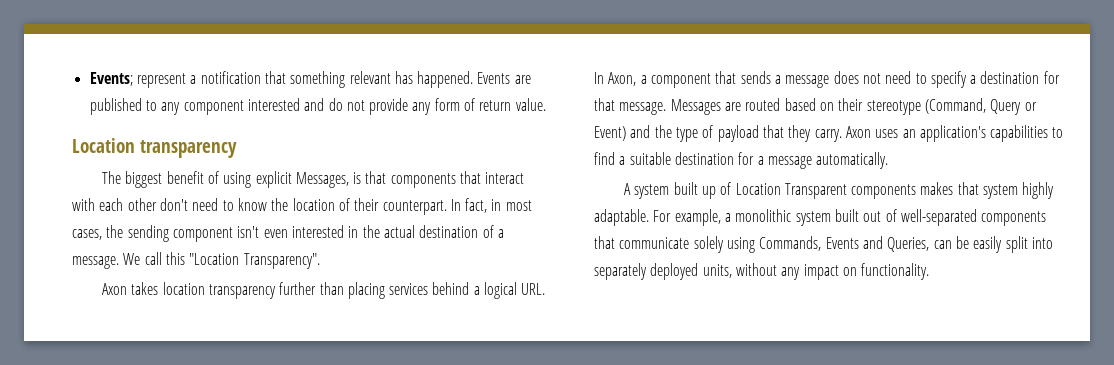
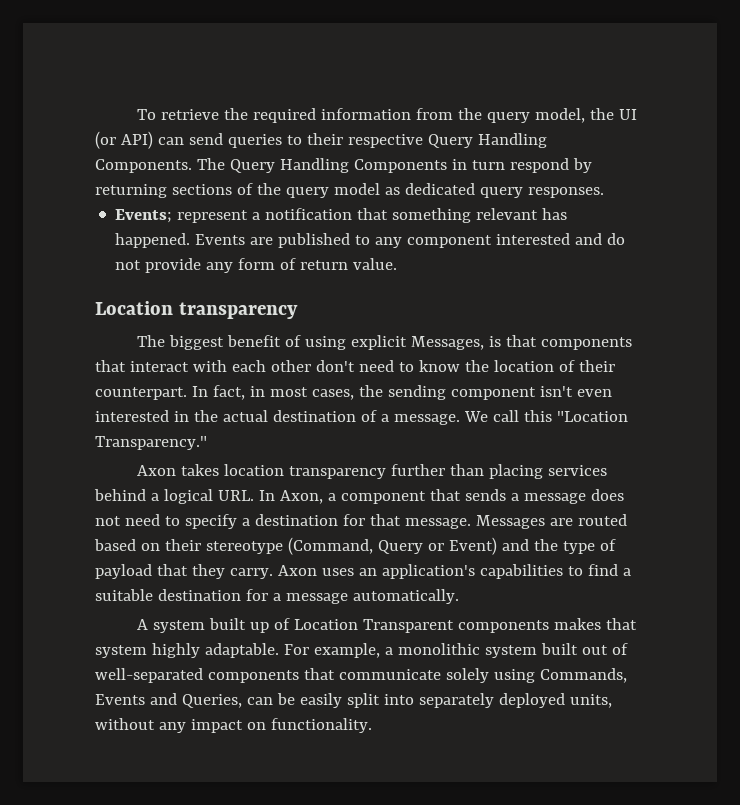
+ To retrieve the required information from the query model, the UI (or API) can send queries to their respective Query Handling Components. The Query Handling Components in turn respond by returning sections of the query model as dedicated query responses.
- We call this "Location Transparency".
+ We call this "Location Transparency."

